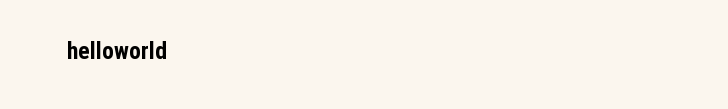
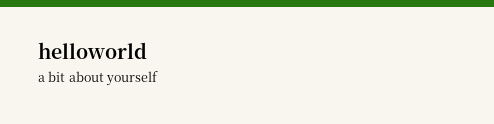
+ a bit about yourself

